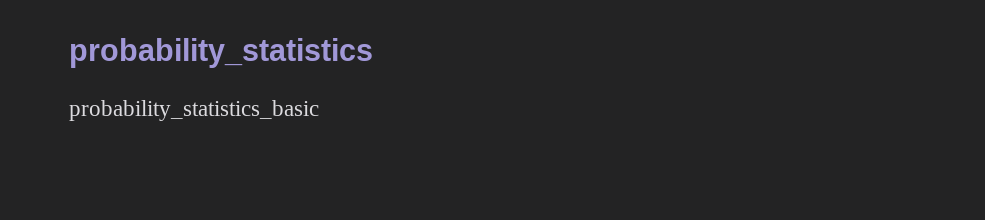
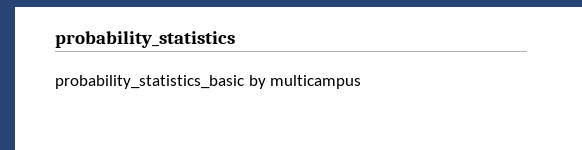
- probability_statistics_basic
+ probability_statistics_basic by multicampus

